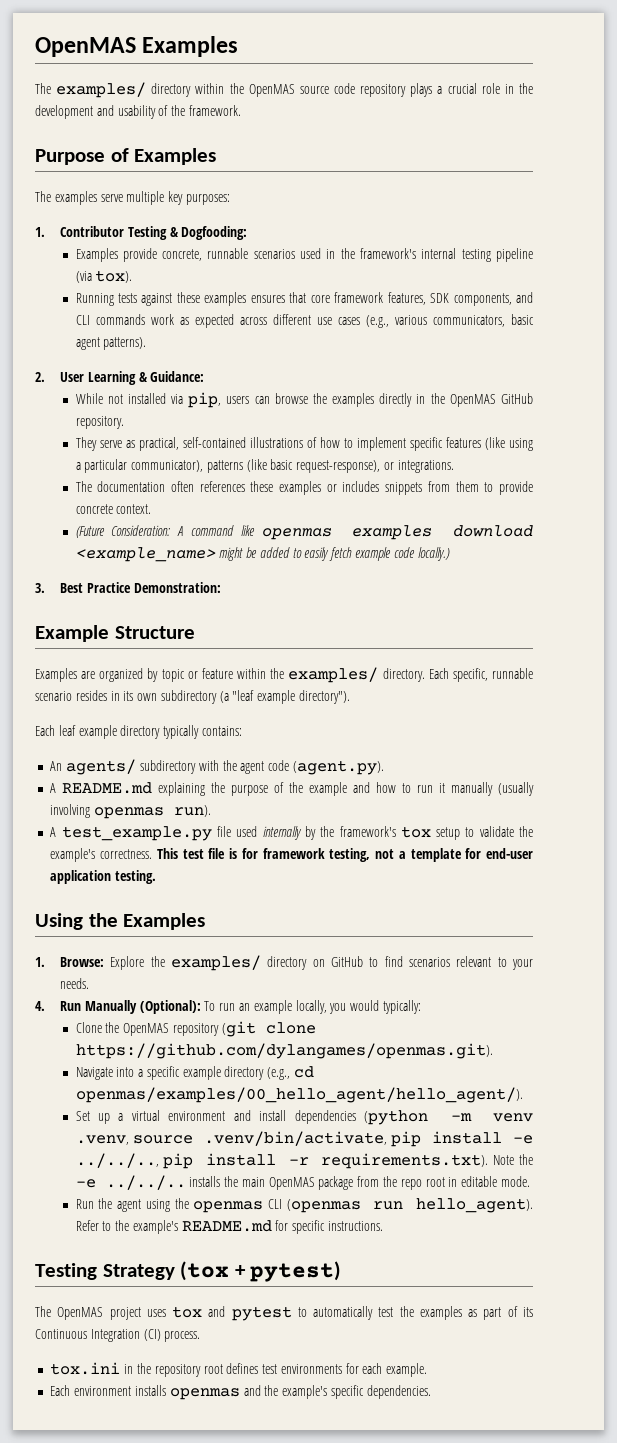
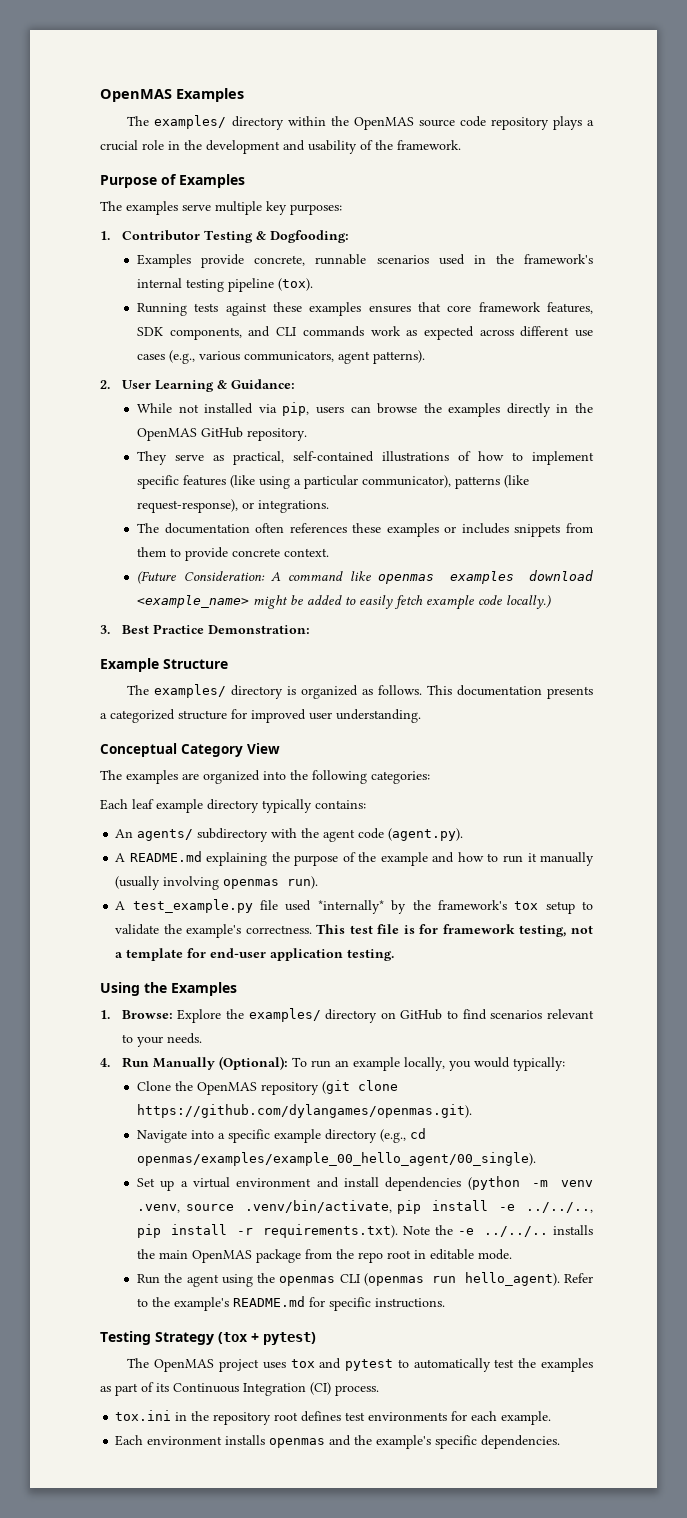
- Examples provide concrete, runnable scenarios used in the framework's internal testing pipeline (via tox).
+ Examples provide concrete, runnable scenarios used in the framework's internal testing pipeline (tox).
- Running tests against these examples ensures that core framework features, SDK components, and CLI commands work as expected across different use cases (e.g., various communicators, basic agent patterns).
+ Running tests against these examples ensures that core framework features, SDK components, and CLI commands work as expected across different use cases (e.g., various communicators, agent patterns).
- They serve as practical, self-contained illustrations of how to implement specific features (like using a particular communicator), patterns (like basic request-response), or integrations.
+ They serve as practical, self-contained illustrations of how to implement specific features (like using a particular communicator), patterns (like request-response), or integrations.
- Examples are organized by topic or feature within the examples/ directory. Each specific, runnable scenario resides in its own subdirectory (a "leaf example directory").
+ The examples/ directory is organized as follows. This documentation presents a categorized structure for improved user understanding.
+ Conceptual Category View
+ The examples are organized into the following categories:
- A test_example.py file used internally by the framework's tox setup to validate the example's correctness.
+ A test_example.py file used *internally* by the framework's tox setup to validate the example's correctness.
- Navigate into a specific example directory (e.g., cd openmas/examples/00_hello_agent/hello_agent/).
+ Navigate into a specific example directory (e.g., cd openmas/examples/example_00_hello_agent/00_single).

